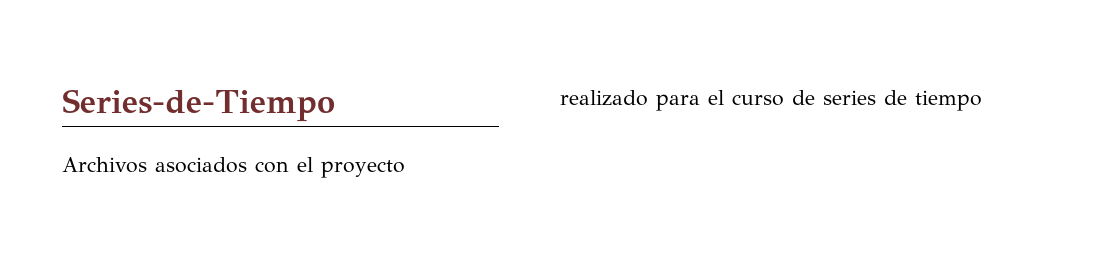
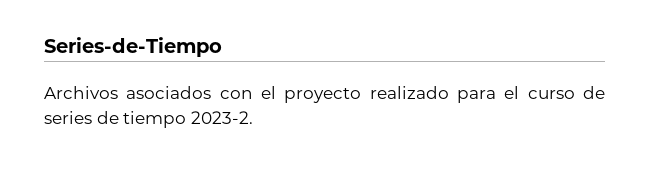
- Archivos asociados con el proyecto realizado para el curso de series de tiempo
+ Archivos asociados con el proyecto realizado para el curso de series de tiempo 2023-2.

